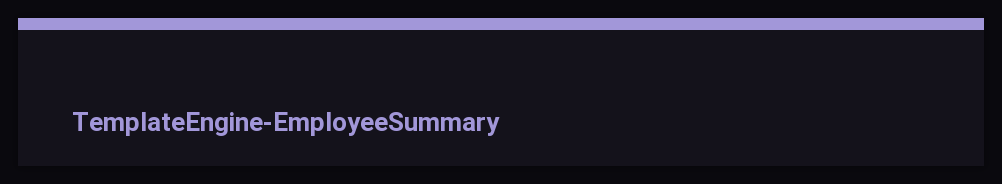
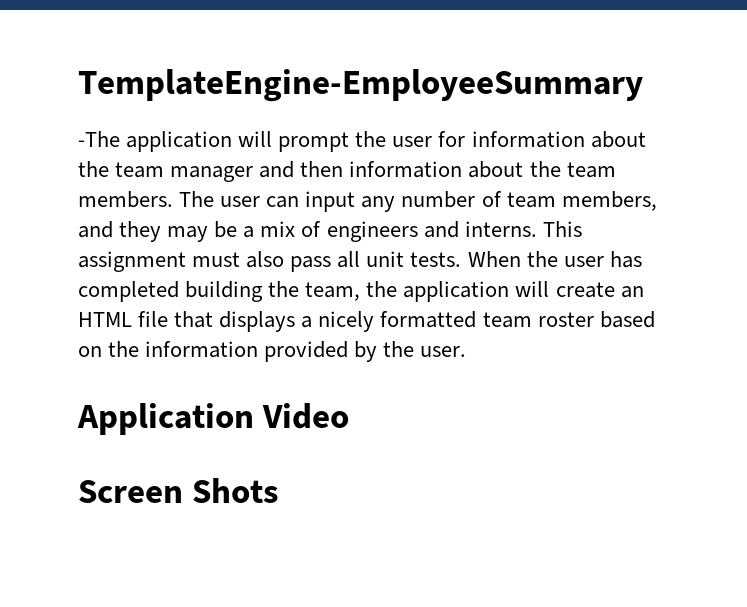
+ -The application will prompt the user for information about the team manager and then information about the team members. The user can input any number of team members, and they may be a mix of engineers and interns. This assignment must also pass all unit tests. When the user has completed building the team, the application will create an HTML file that displays a nicely formatted team roster based on the information provided by the user.
+ Application Video
+ Screen Shots

